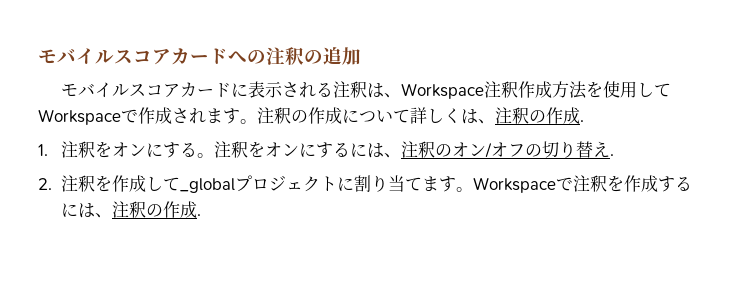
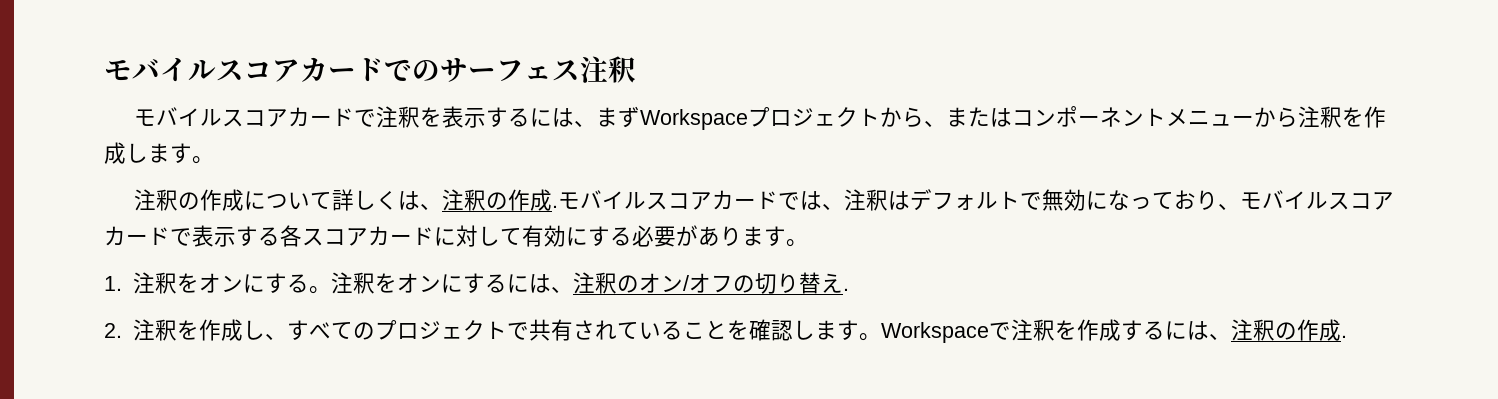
- モバイルスコアカードへの注釈の追加
- モバイルスコアカードに表示される注釈は、Workspace注釈作成方法を使用してWorkspaceで作成されます。注釈の作成について詳しくは、注釈の作成.
+ モバイルスコアカードでのサーフェス注釈
+ モバイルスコアカードで注釈を表示するには、まずWorkspaceプロジェクトから、またはコンポーネントメニューから注釈を作成します。
+ 注釈の作成について詳しくは、注釈の作成.モバイルスコアカードでは、注釈はデフォルトで無効になっており、モバイルスコアカードで表示する各スコアカードに対して有効にする必要があります。
- 2.注釈を作成して_globalプロジェクトに割り当てます。
+ 2.注釈を作成し、すべてのプロジェクトで共有されていることを確認します。

